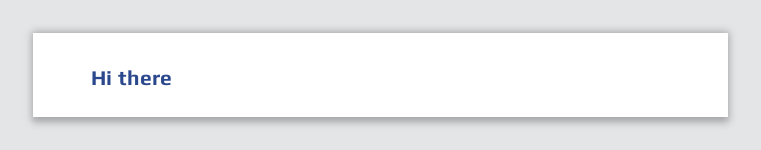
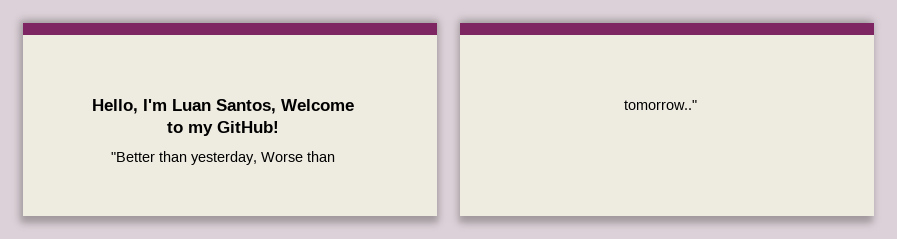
- Hi there
+ Hello, I'm Luan Santos, Welcome to my GitHub!
+ "Better than yesterday, Worse than tomorrow.."

